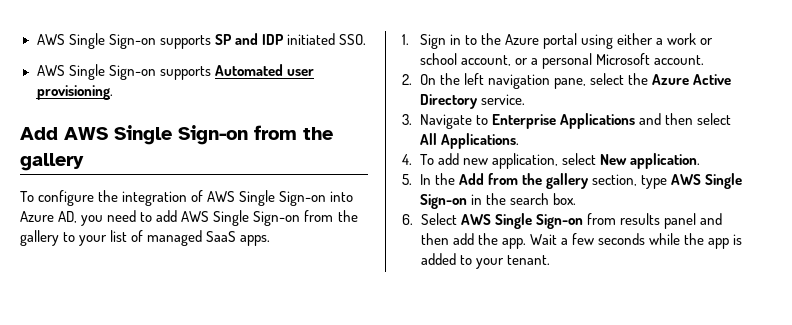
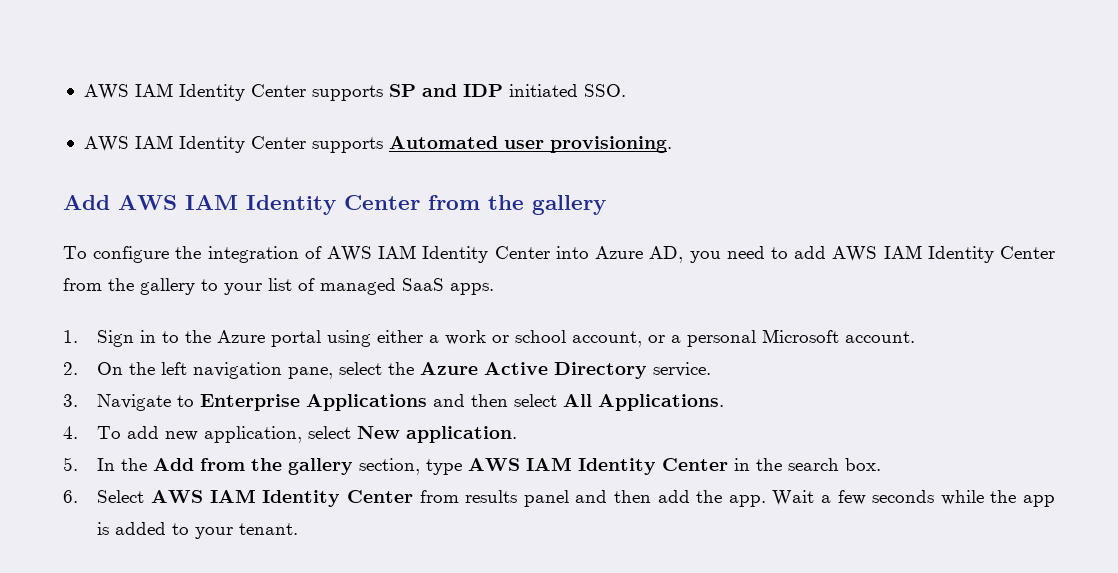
- AWS Single Sign-on supports SP and IDP initiated SSO.
+ AWS IAM Identity Center supports SP and IDP initiated SSO.
- AWS Single Sign-on supports Automated user provisioning.
+ AWS IAM Identity Center supports Automated user provisioning.
- Add AWS Single Sign-on from the gallery
+ Add AWS IAM Identity Center from the gallery
- To configure the integration of AWS Single Sign-on into Azure AD, you need to add AWS Single Sign-on from the gallery to your list of managed SaaS apps.
+ To configure the integration of AWS IAM Identity Center into Azure AD, you need to add AWS IAM Identity Center from the gallery to your list of managed SaaS apps.
- 5. In the Add from the gallery section, type AWS Single Sign-on in the search box.
+ 5. In the Add from the gallery section, type AWS IAM Identity Center in the search box.
- 6. Select AWS Single Sign-on from results panel and then add the app.
+ 6. Select AWS IAM Identity Center from results panel and then add the app.

